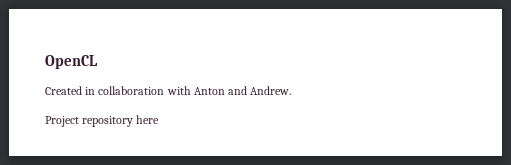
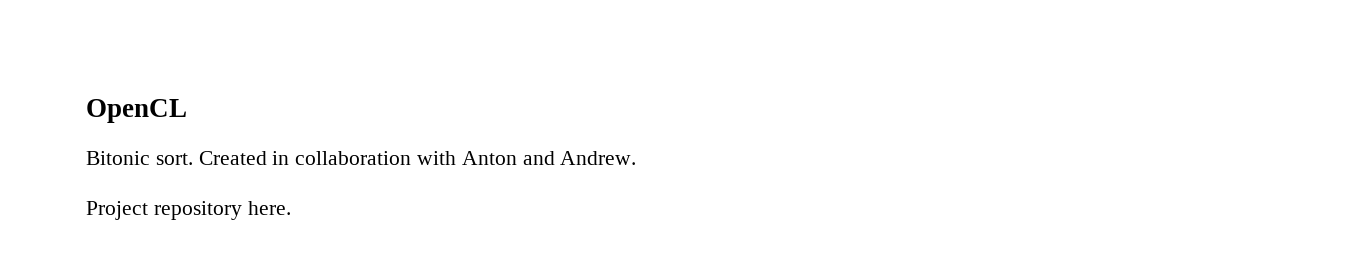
+ Bitonic sort.
- Project repository here
+ Project repository here.

